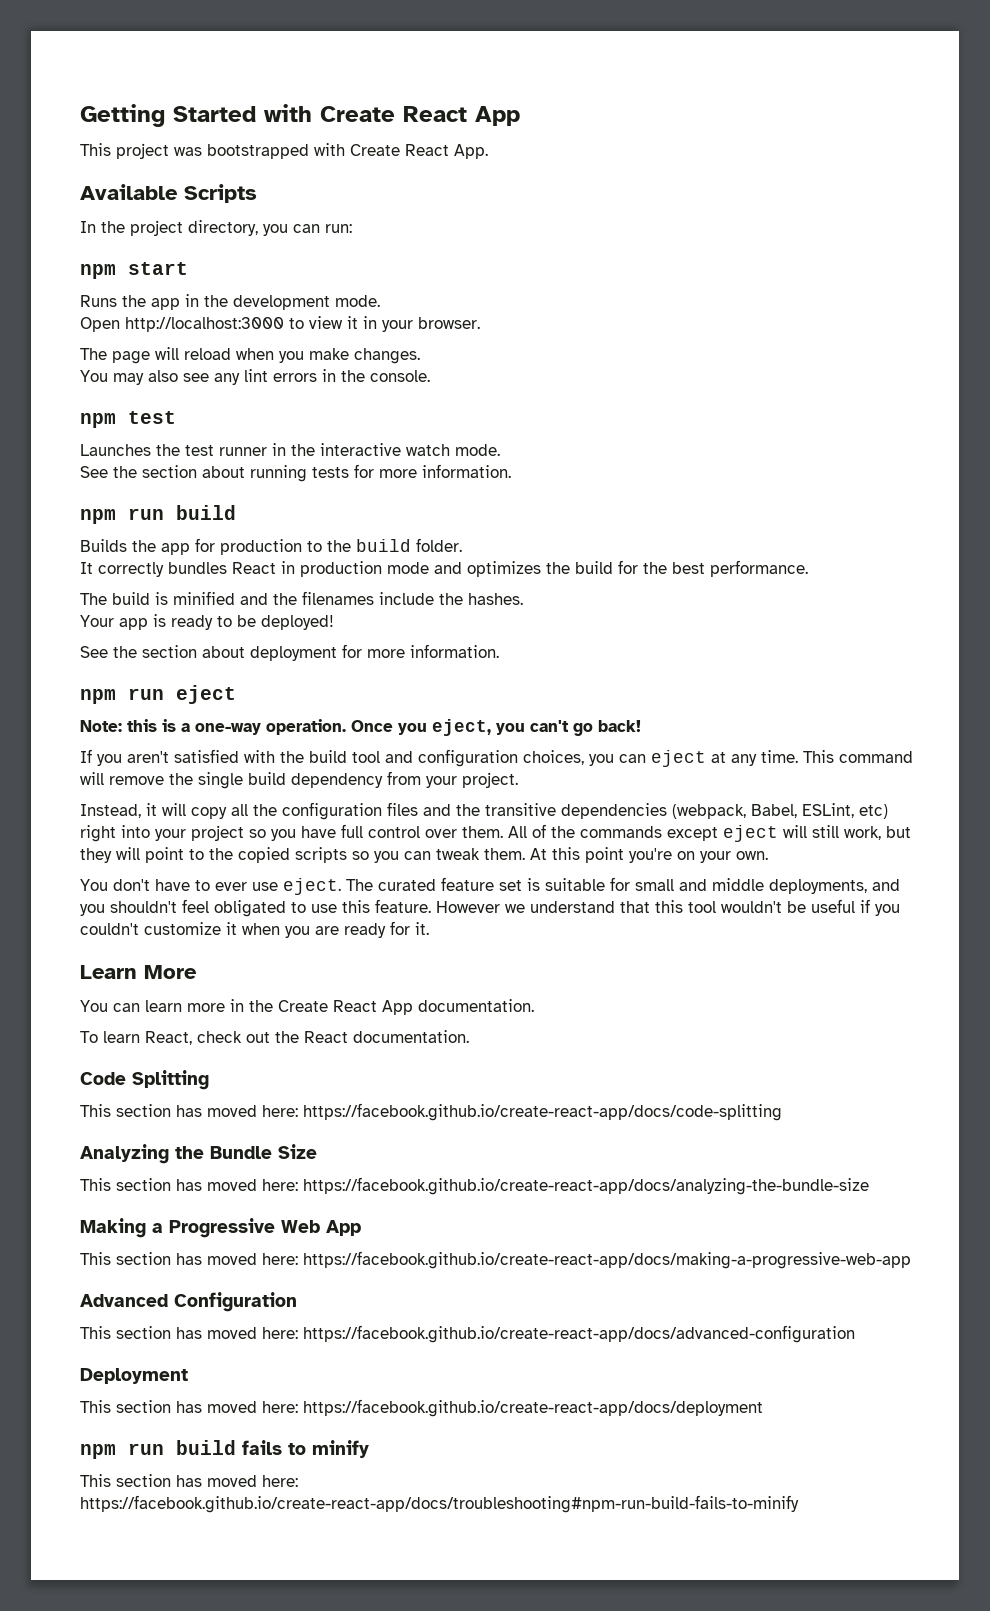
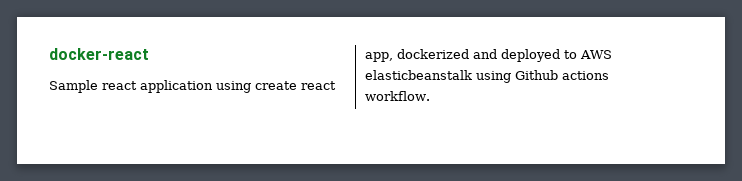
- Getting Started with Create React App
- This project was bootstrapped with Create React App.
- Available Scripts
- In the project directory, you can run:
- npm start
- Runs the app in the development mode.
- Open http://localhost:3000 to view it in your browser.
- The page will reload when you make changes.
- You may also see any lint errors in the console.
- npm test
- Launches the test runner in the interactive watch mode.
- See the section about running tests for more information.
- npm run build
- Builds the app for production to the build folder.
- It correctly bundles React in production mode and optimizes the build for the best performance.
- The build is minified and the filenames include the hashes.
- Your app is ready to be deployed!
- See the section about deployment for more information.
- npm run eject
- Note: this is a one-way operation. Once you eject, you can't go back!
- If you aren't satisfied with the build tool and configuration choices, you can eject at any time. This command will remove the single build dependency from your project.
- Instead, it will copy all the configuration files and the transitive dependencies (webpack, Babel, ESLint, etc) right into your project so you have full control over them. All of the commands except eject will still work, but they will point to the copied scripts so you can tweak them. At this point you're on your own.
- You don't have to ever use eject. The curated feature set is suitable for small and middle deployments, and you shouldn't feel obligated to use this feature. However we understand that this tool wouldn't be useful if you couldn't customize it when you are ready for it.
- Learn More
- You can learn more in the Create React App documentation.
- To learn React, check out the React documentation.
- Code Splitting
- This section has moved here: https://facebook.github.io/create-react-app/docs/code-splitting
- Analyzing the Bundle Size
- This section has moved here: https://facebook.github.io/create-react-app/docs/analyzing-the-bundle-size
- Making a Progressive Web App
- This section has moved here: https://facebook.github.io/create-react-app/docs/making-a-progressive-web-app
- Advanced Configuration
- This section has moved here: https://facebook.github.io/create-react-app/docs/advanced-configuration
- Deployment
- This section has moved here: https://facebook.github.io/create-react-app/docs/deployment
- npm run build fails to minify
- This section has moved here: https://facebook.github.io/create-react-app/docs/troubleshooting#npm-run-build-fails-to-minify
+ docker-react
+ Sample react application using create react app, dockerized and deployed to AWS elasticbeanstalk using Github actions workflow.

